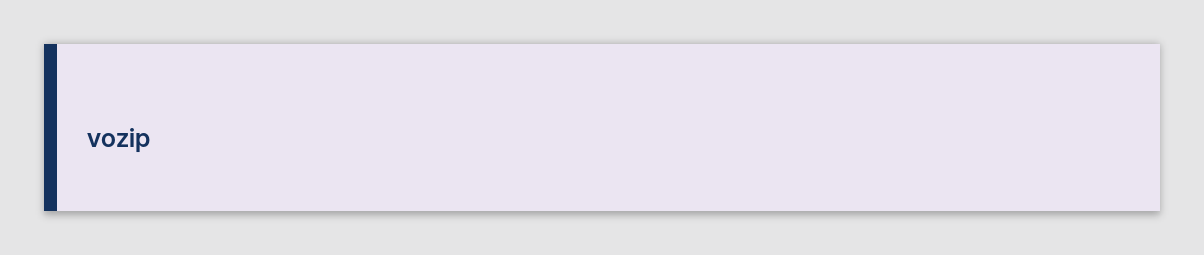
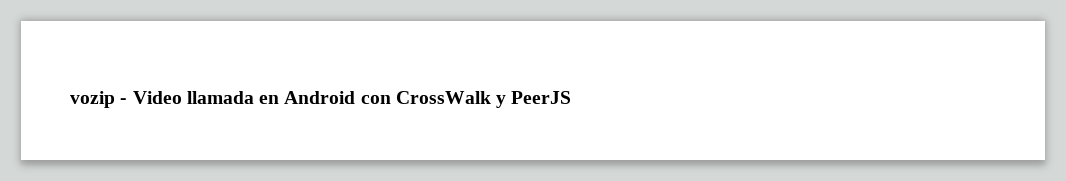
- vozip
+ vozip - Video llamada en Android con CrossWalk y PeerJS

